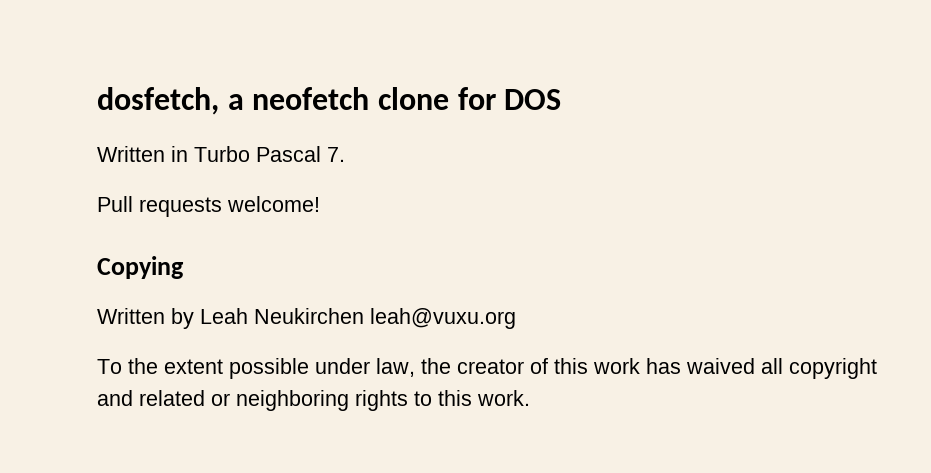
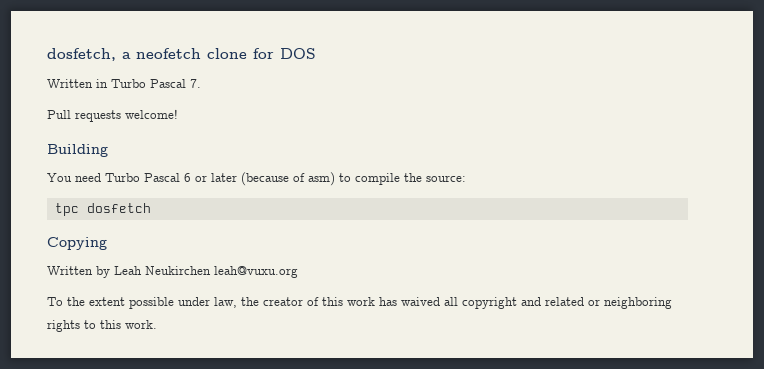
+ Building
+ You need Turbo Pascal 6 or later (because of asm) to compile the source:
+ tpc dosfetch

